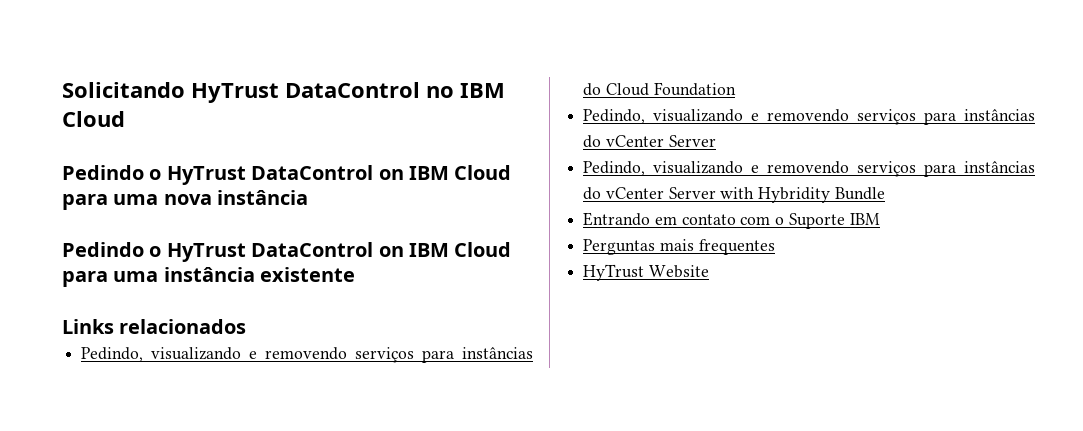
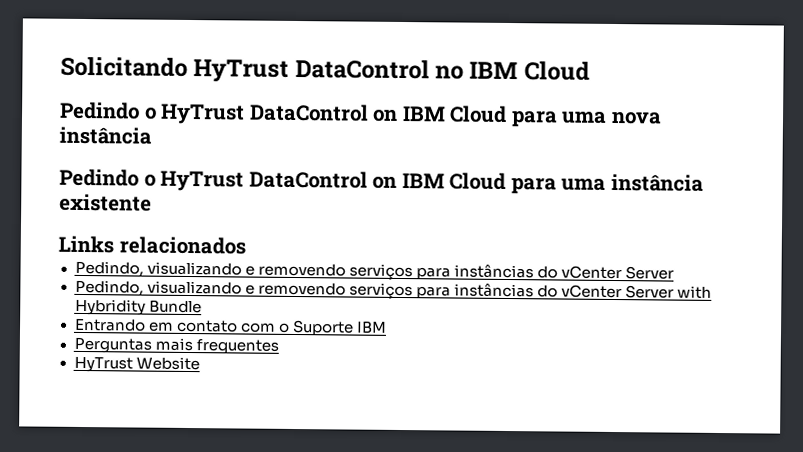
- Pedindo, visualizando e removendo serviços para instâncias do Cloud Foundation

